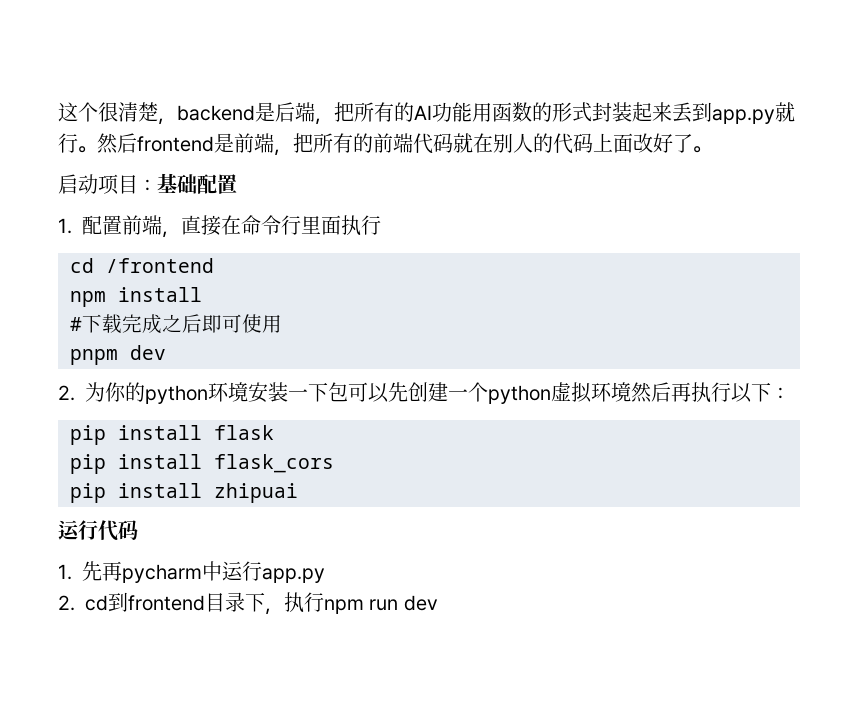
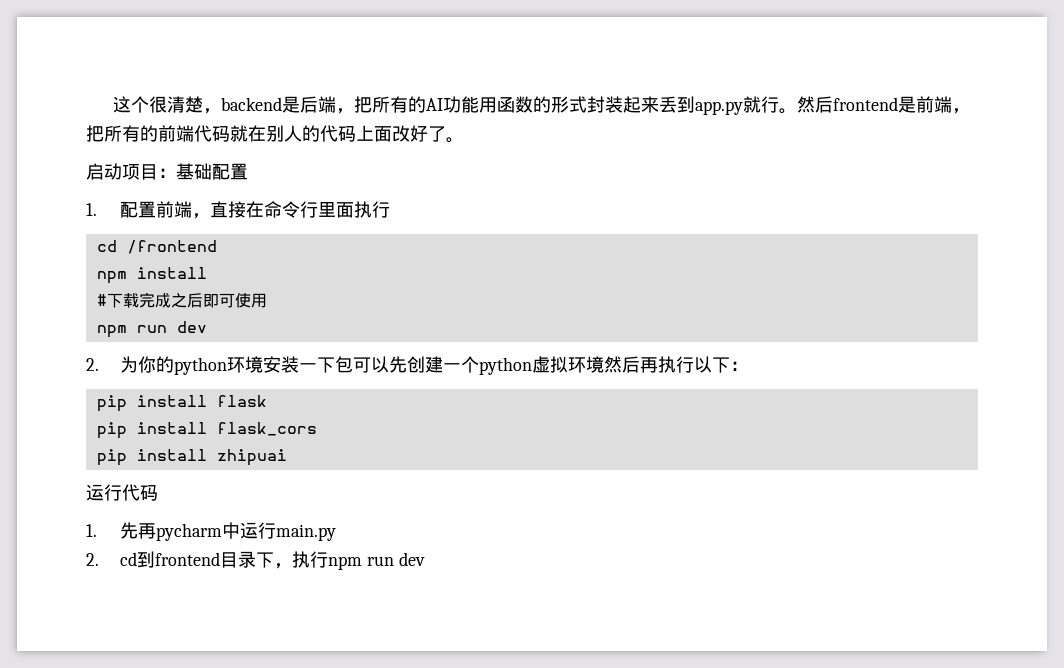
  #下载完成之后即可使用
- pnpm dev
+ npm run dev
- 1.先再pycharm中运行app.py
+ 1.先再pycharm中运行main.py

